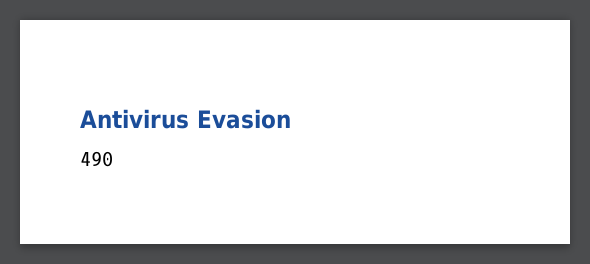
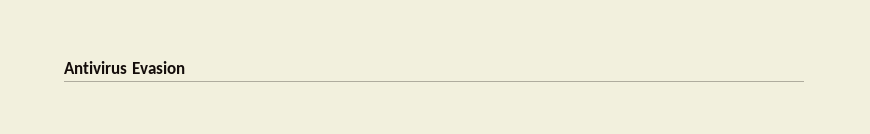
- 490

